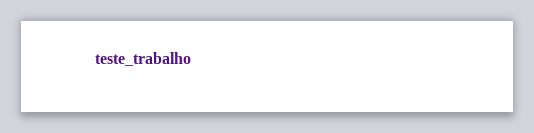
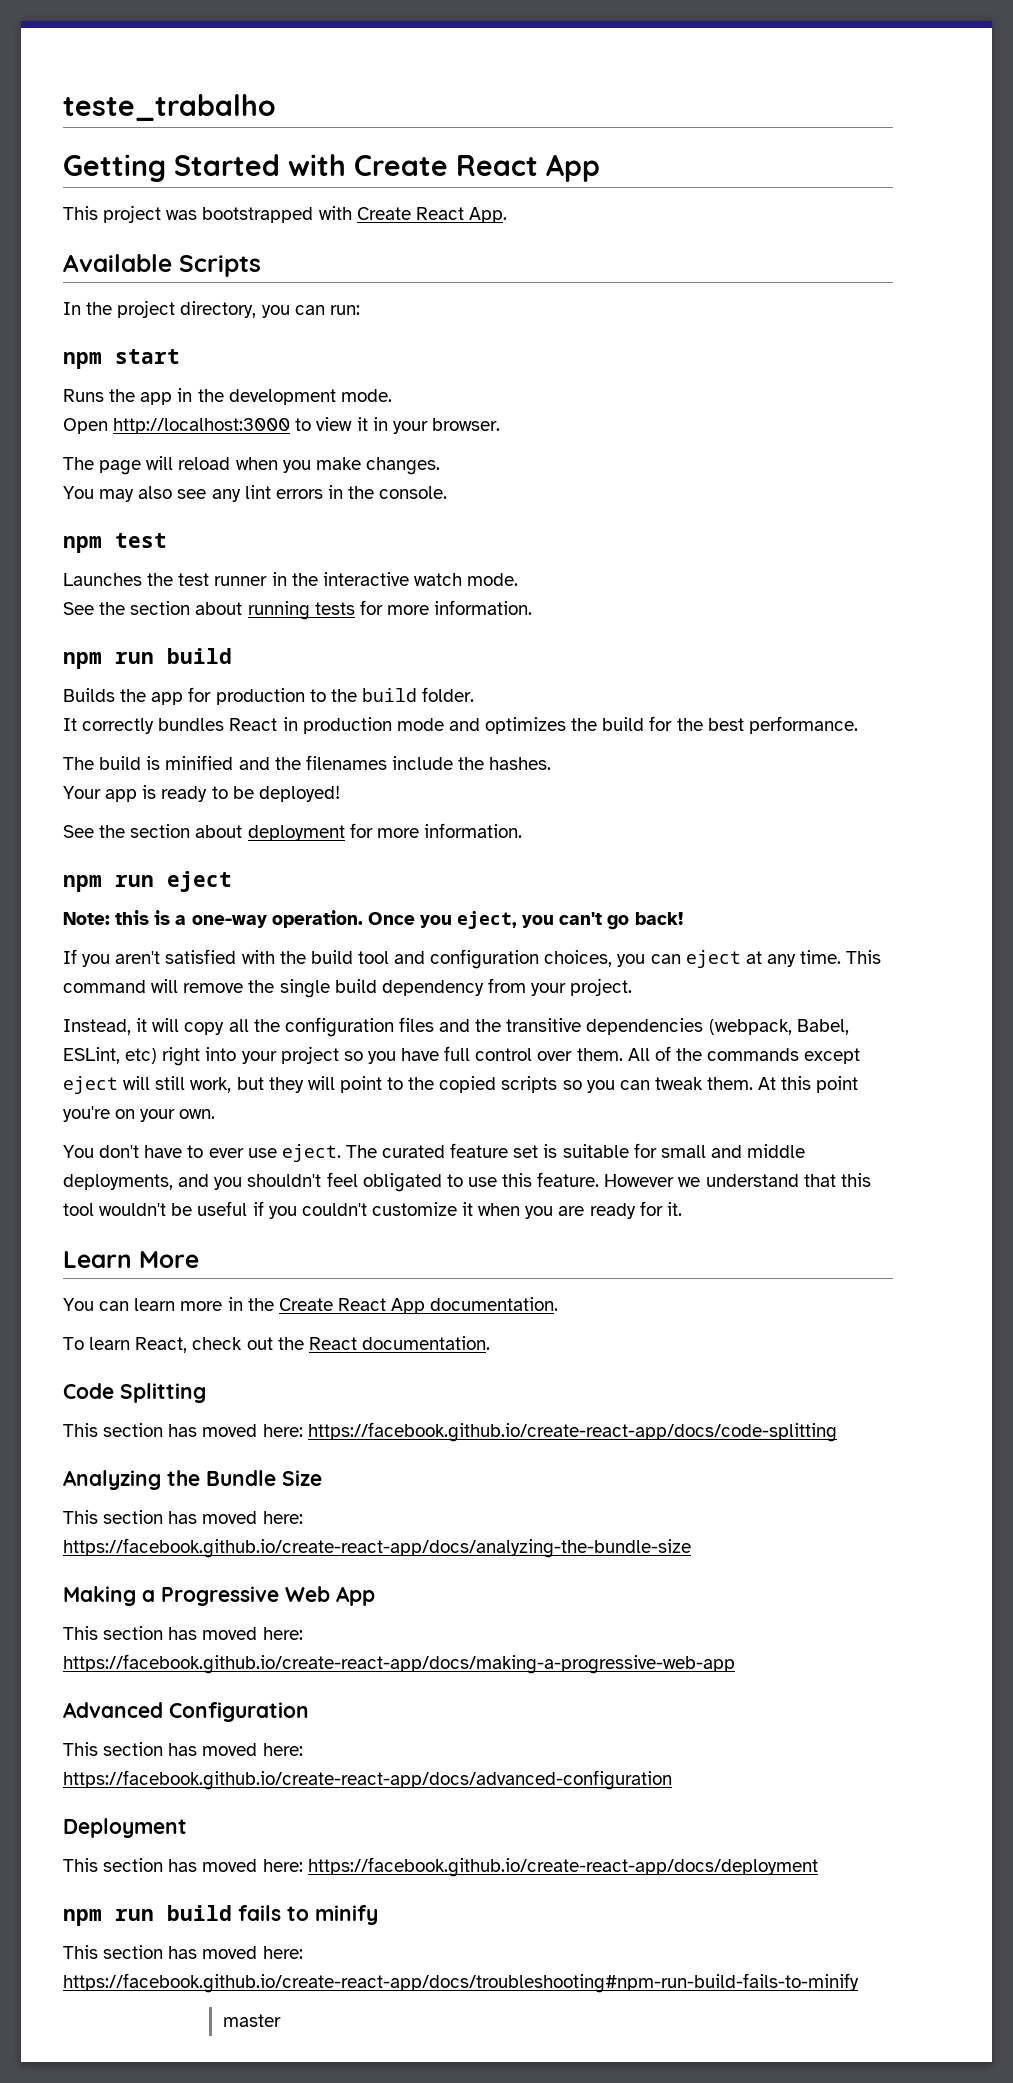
+ Getting Started with Create React App
+ This project was bootstrapped with Create React App.
+ Available Scripts
+ In the project directory, you can run:
+ npm start
+ Runs the app in the development mode.
+ Open http://localhost:3000 to view it in your browser.
+ The page will reload when you make changes.
+ You may also see any lint errors in the console.
+ npm test
+ Launches the test runner in the interactive watch mode.
+ See the section about running tests for more information.
+ npm run build
+ Builds the app for production to the build folder.
+ It correctly bundles React in production mode and optimizes the build for the best performance.
+ The build is minified and the filenames include the hashes.
+ Your app is ready to be deployed!
+ See the section about deployment for more information.
+ npm run eject
+ Note: this is a one-way operation. Once you eject, you can't go back!
+ If you aren't satisfied with the build tool and configuration choices, you can eject at any time. This command will remove the single build dependency from your project.
+ Instead, it will copy all the configuration files and the transitive dependencies (webpack, Babel, ESLint, etc) right into your project so you have full control over them. All of the commands except eject will still work, but they will point to the copied scripts so you can tweak them. At this point you're on your own.
+ You don't have to ever use eject. The curated feature set is suitable for small and middle deployments, and you shouldn't feel obligated to use this feature. However we understand that this tool wouldn't be useful if you couldn't customize it when you are ready for it.
+ Learn More
+ You can learn more in the Create React App documentation.
+ To learn React, check out the React documentation.
+ Code Splitting
+ This section has moved here: https://facebook.github.io/create-react-app/docs/code-splitting
+ Analyzing the Bundle Size
+ This section has moved here: https://facebook.github.io/create-react-app/docs/analyzing-the-bundle-size
+ Making a Progressive Web App
+ This section has moved here: https://facebook.github.io/create-react-app/docs/making-a-progressive-web-app
+ Advanced Configuration
+ This section has moved here: https://facebook.github.io/create-react-app/docs/advanced-configuration
+ Deployment
+ This section has moved here: https://facebook.github.io/create-react-app/docs/deployment
+ npm run build fails to minify
+ This section has moved here: https://facebook.github.io/create-react-app/docs/troubleshooting#npm-run-build-fails-to-minify
+ master

